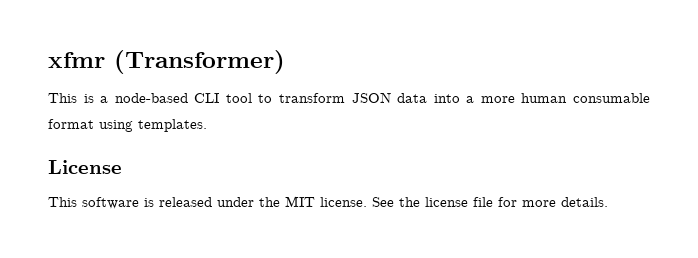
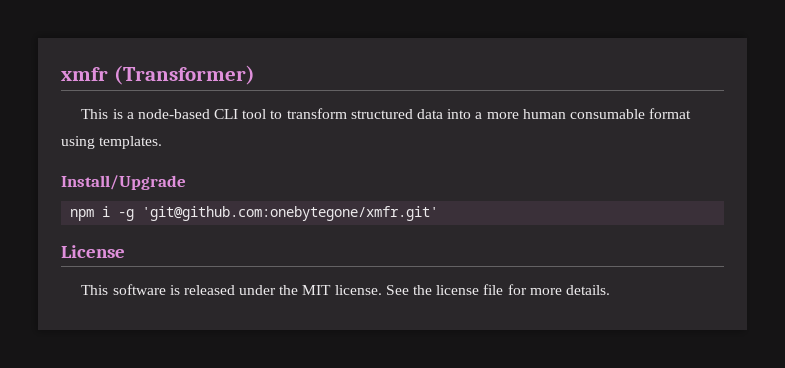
- xfmr (Transformer)
+ xmfr (Transformer)
- This is a node-based CLI tool to transform JSON data into a more human consumable format using templates.
+ This is a node-based CLI tool to transform structured data into a more human consumable format using templates.
+ Install/Upgrade
+ npm i -g 'git@github.com:onebytegone/xmfr.git'

